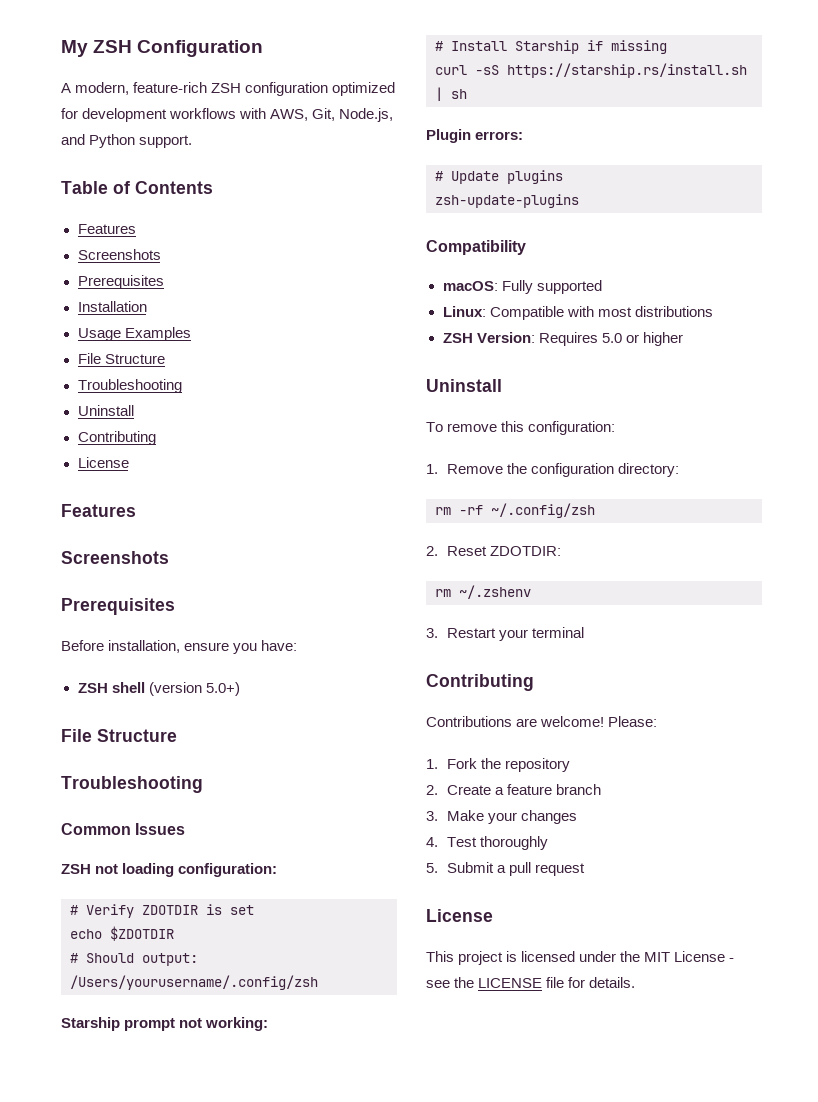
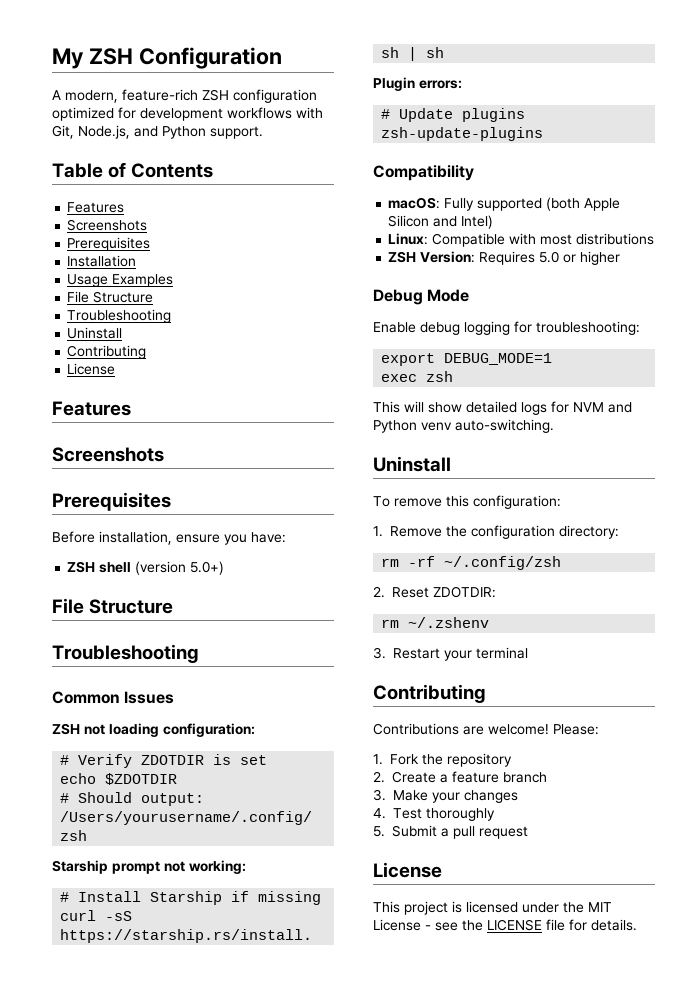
- A modern, feature-rich ZSH configuration optimized for development workflows with AWS, Git, Node.js, and Python support.
+ A modern, feature-rich ZSH configuration optimized for development workflows with Git, Node.js, and Python support.
- macOS: Fully supported
+ macOS: Fully supported (both Apple Silicon and Intel)
+ Debug Mode
+ Enable debug logging for troubleshooting:
+ export DEBUG_MODE=1
+ exec zsh
+ This will show detailed logs for NVM and Python venv auto-switching.

